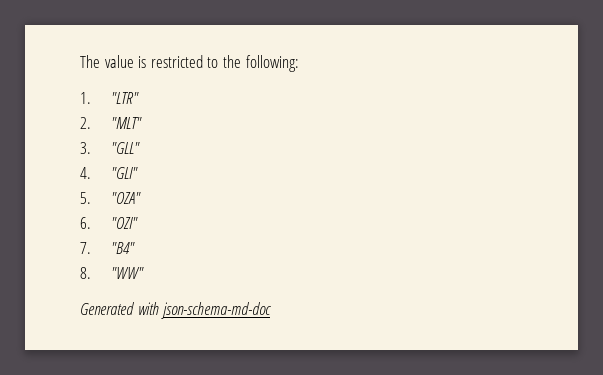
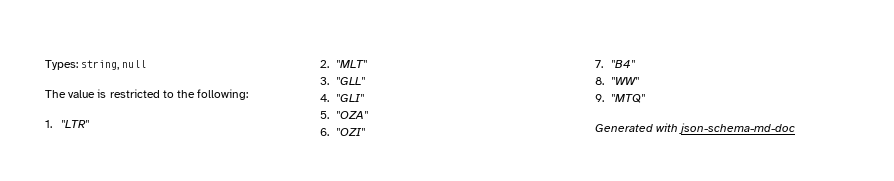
+ Types: string, null
+ 9. "MTQ"

